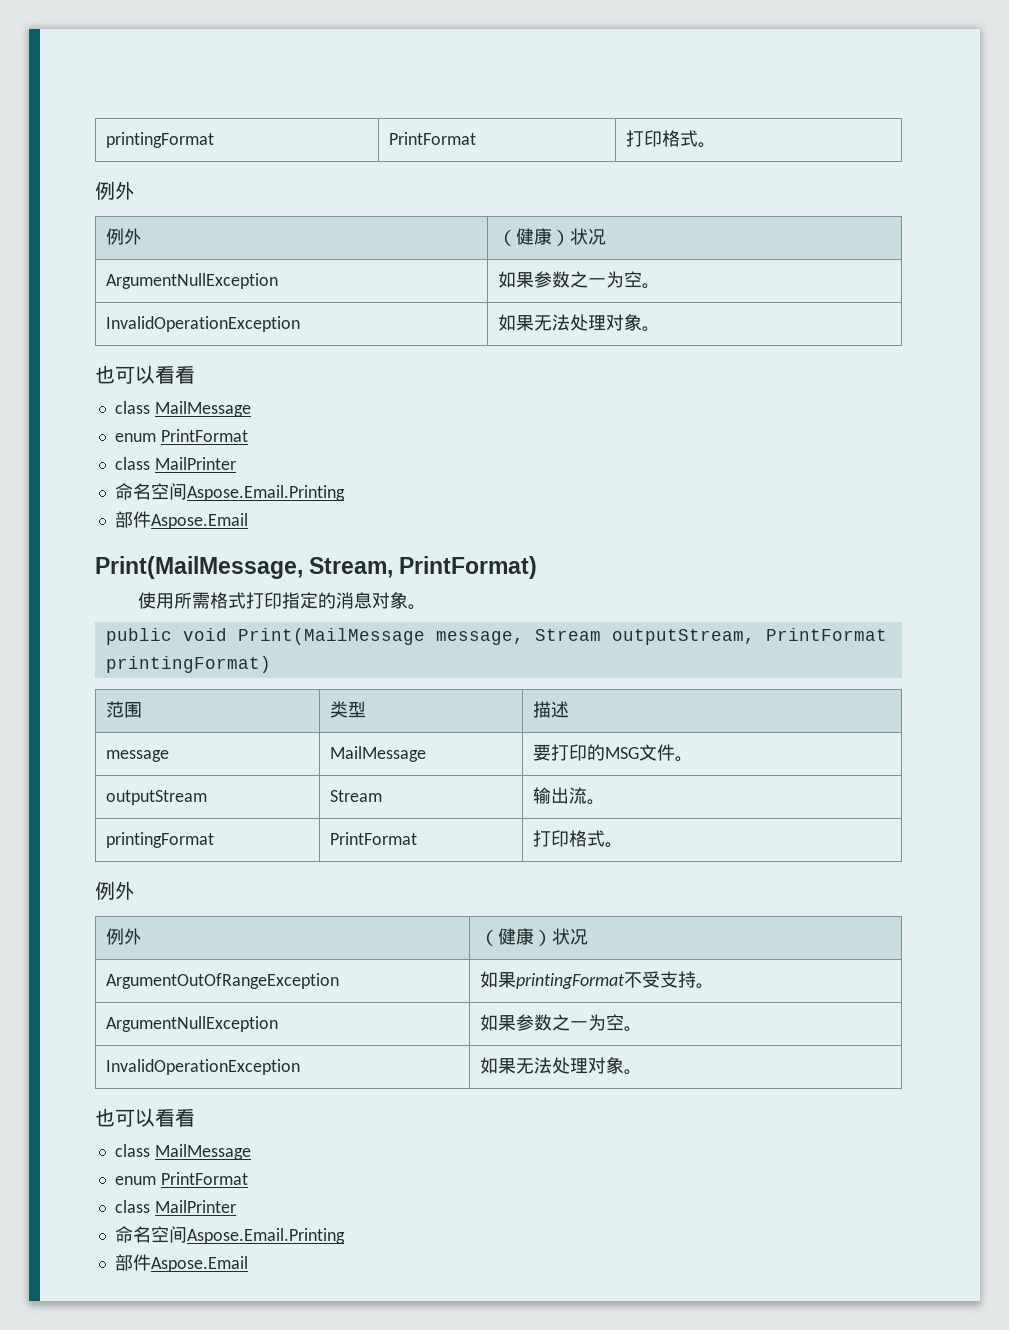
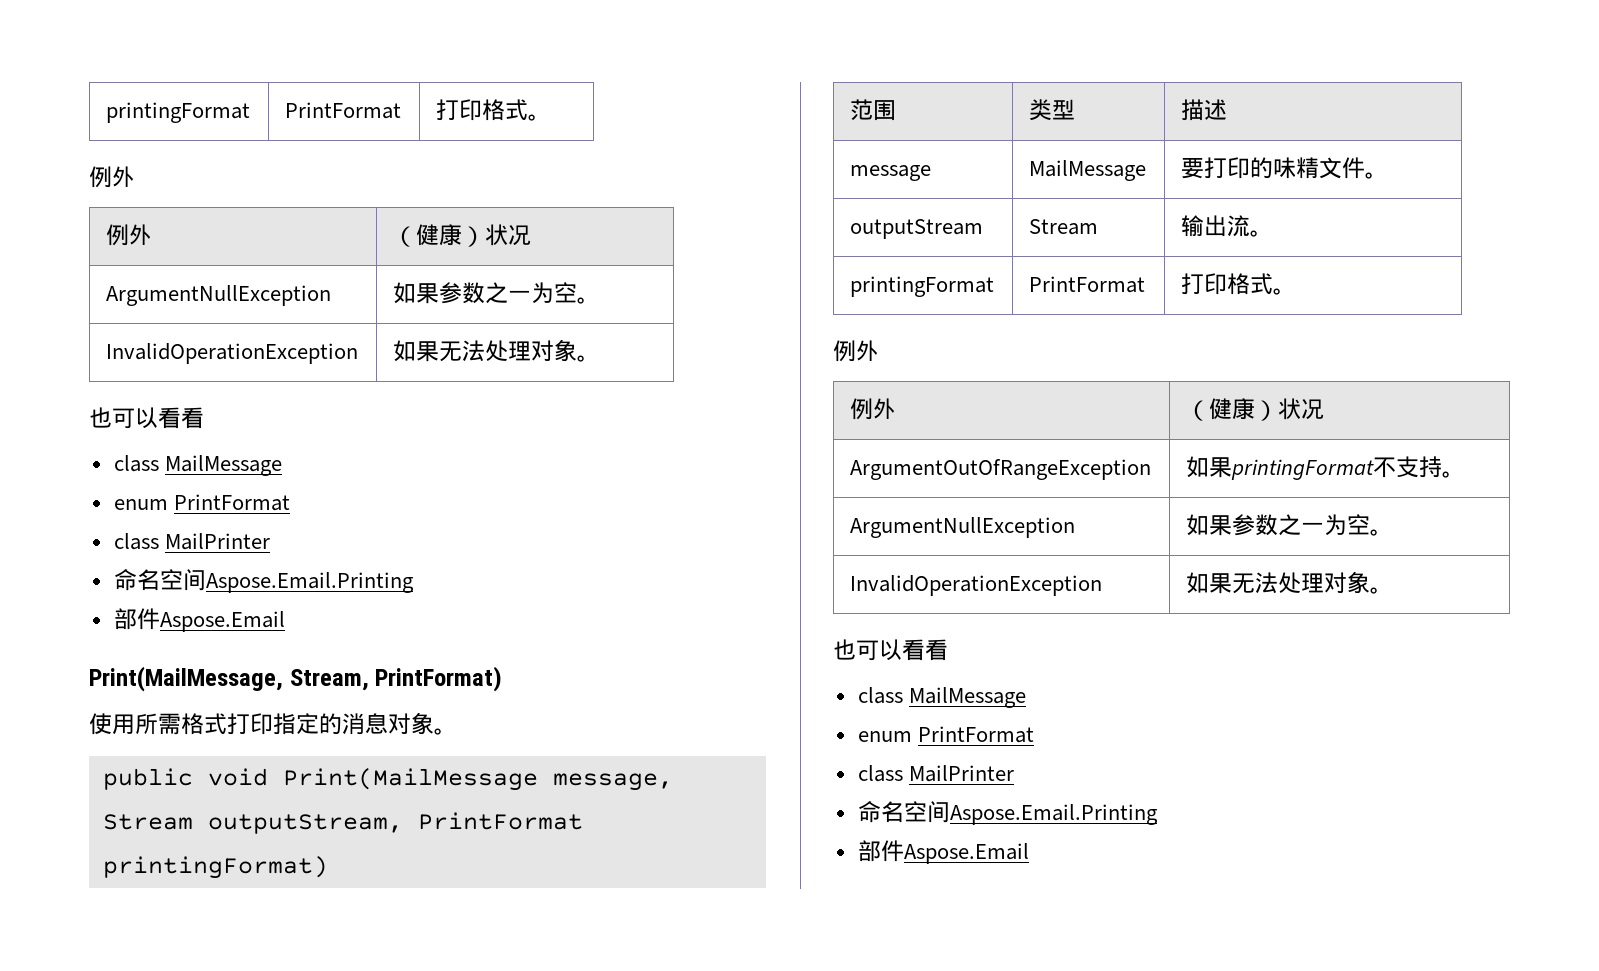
- message | MailMessage | 要打印的MSG文件。
+ message | MailMessage | 要打印的味精文件。
- ArgumentOutOfRangeException | 如果printingFormat不受支持。
+ ArgumentOutOfRangeException | 如果printingFormat不支持。

